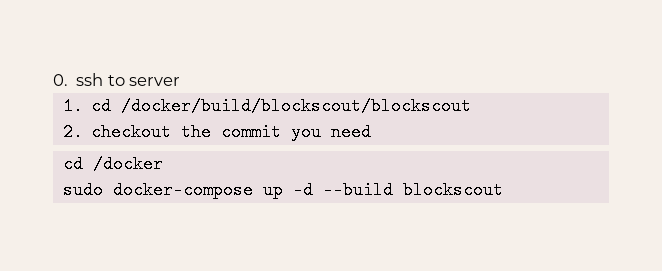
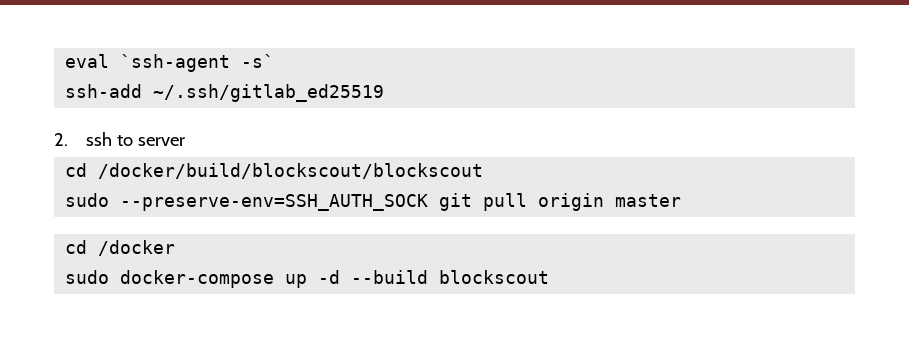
- 0. ssh to server
+ eval `ssh-agent -s`
+ ssh-add ~/.ssh/gitlab_ed25519
+ 2. ssh to server
- 1. cd /docker/build/blockscout/blockscout
+ cd /docker/build/blockscout/blockscout
- 2. checkout the commit you need
+ sudo --preserve-env=SSH_AUTH_SOCK git pull origin master

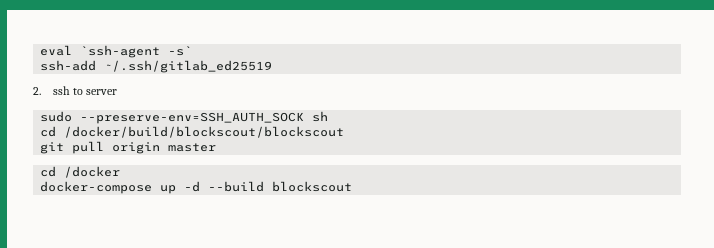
+ sudo --preserve-env=SSH_AUTH_SOCK sh
- sudo --preserve-env=SSH_AUTH_SOCK git pull origin master
+ git pull origin master
- sudo docker-compose up -d --build blockscout
+ docker-compose up -d --build blockscout

